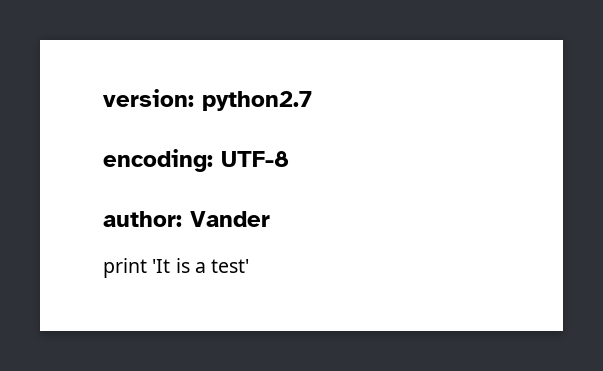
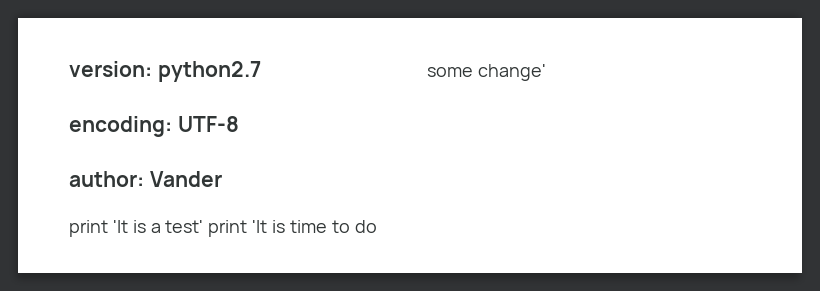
- print 'It is a test'
+ print 'It is a test' print 'It is time to do some change'

